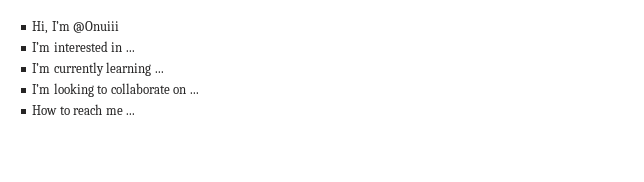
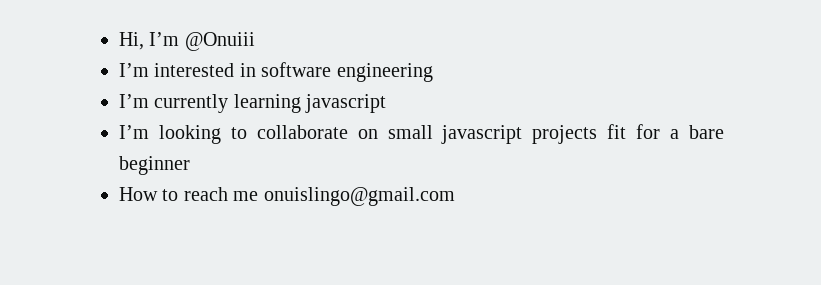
- I’m interested in ...
+ I’m interested in software engineering
- I’m currently learning ...
+ I’m currently learning javascript
- I’m looking to collaborate on ...
+ I’m looking to collaborate on small javascript projects fit for a bare beginner
- How to reach me ...
+ How to reach me onuislingo@gmail.com

